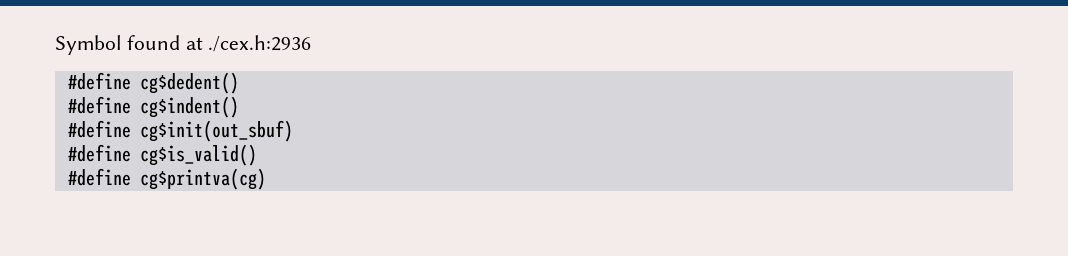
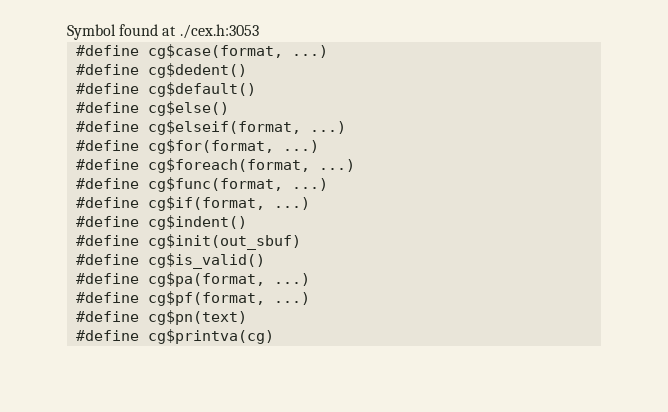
- Symbol found at ./cex.h:2936
+ Symbol found at ./cex.h:3053
+ #define cg$case(format, ...)
  #define cg$dedent()
+ #define cg$default()
+ #define cg$else()
+ #define cg$elseif(format, ...)
+ #define cg$for(format, ...)
+ #define cg$foreach(format, ...)
+ #define cg$func(format, ...)
+ #define cg$if(format, ...)
+ #define cg$pa(format, ...)
+ #define cg$pf(format, ...)
+ #define cg$pn(text)

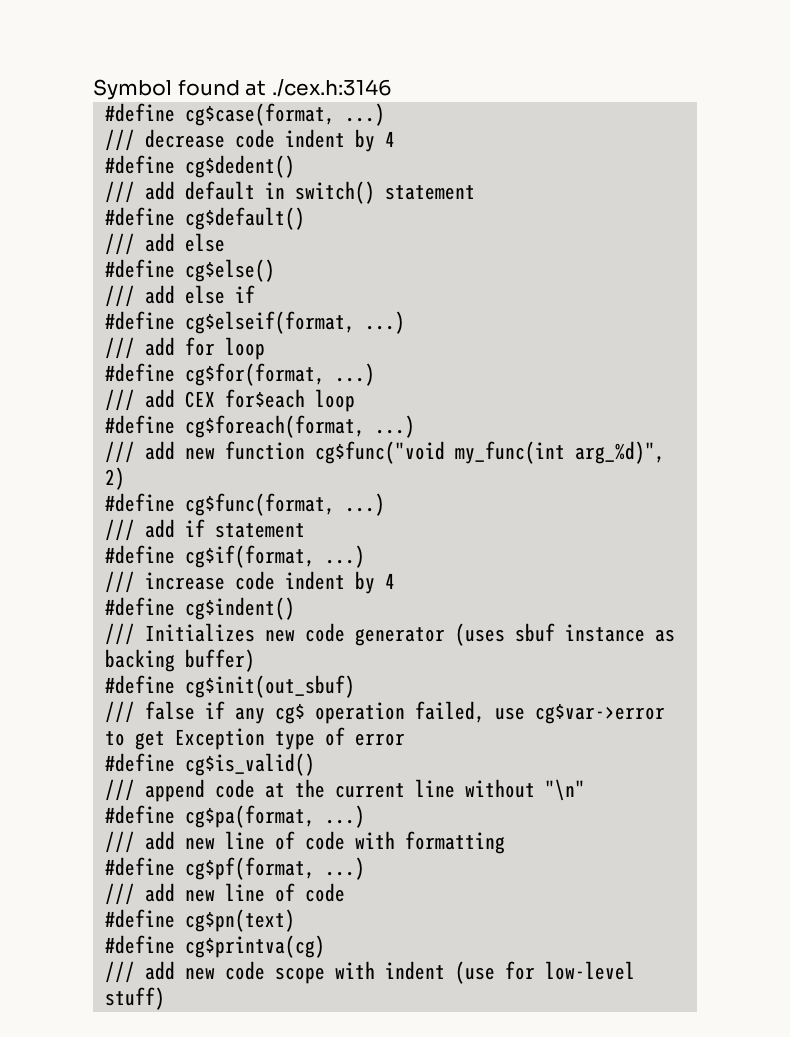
- Symbol found at ./cex.h:3053
+ Symbol found at ./cex.h:3146
+ /// decrease code indent by 4
  #define cg$dedent()
+ /// add default in switch() statement
  #define cg$default()
+ /// add else
+ /// add else if
+ /// add for loop
+ /// add CEX for$each loop
  #define cg$foreach(format, ...)
+ /// add new function cg$func("void my_func(int arg_%d)", 2)
+ /// add if statement
+ /// increase code indent by 4
  #define cg$indent()
+ /// Initializes new code generator (uses sbuf instance as backing buffer)
  #define cg$init(out_sbuf)
+ /// false if any cg$ operation failed, use cg$var->error to get Exception type of error
  #define cg$is_valid()
+ /// append code at the current line without "\n"
  #define cg$pa(format, ...)
+ /// add new line of code with formatting
  #define cg$pf(format, ...)
+ /// add new line of code
  #define cg$pn(text)
  #define cg$printva(cg)
+ /// add new code scope with indent (use for low-level stuff)

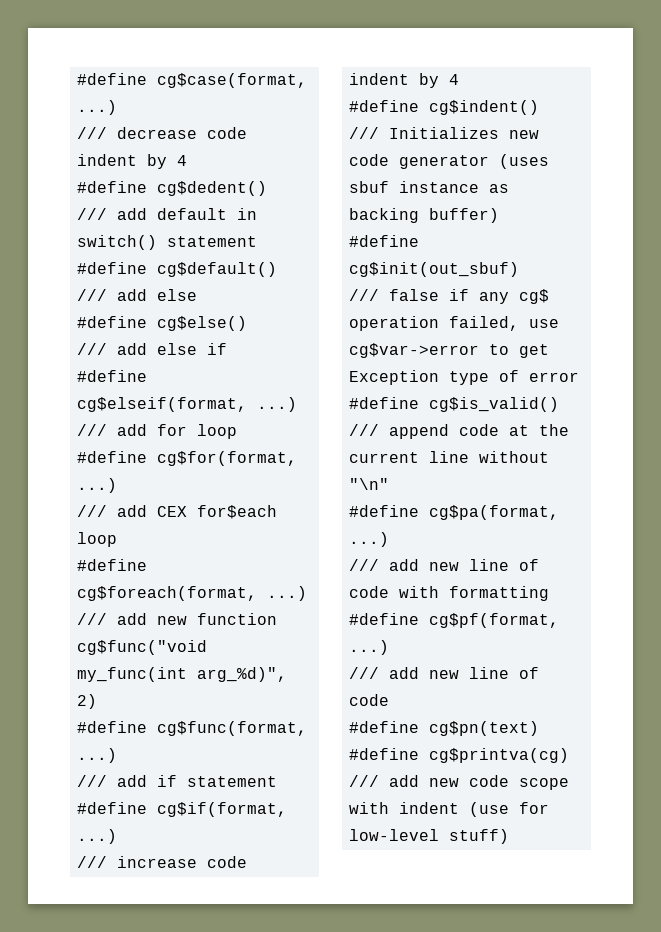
- Symbol found at ./cex.h:3146

